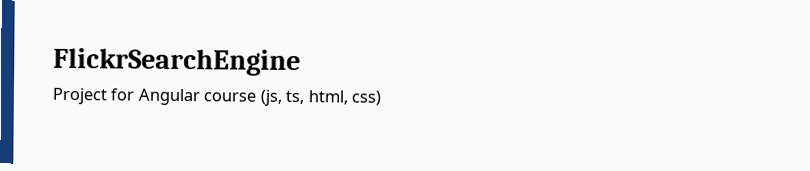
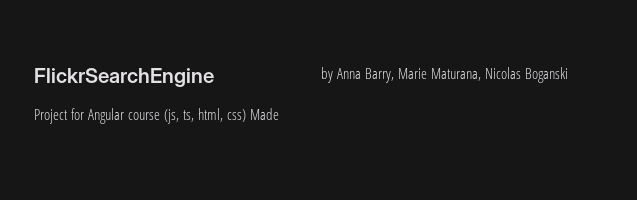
- Project for Angular course (js, ts, html, css)
+ Project for Angular course (js, ts, html, css) Made by Anna Barry, Marie Maturana, Nicolas Boganski

